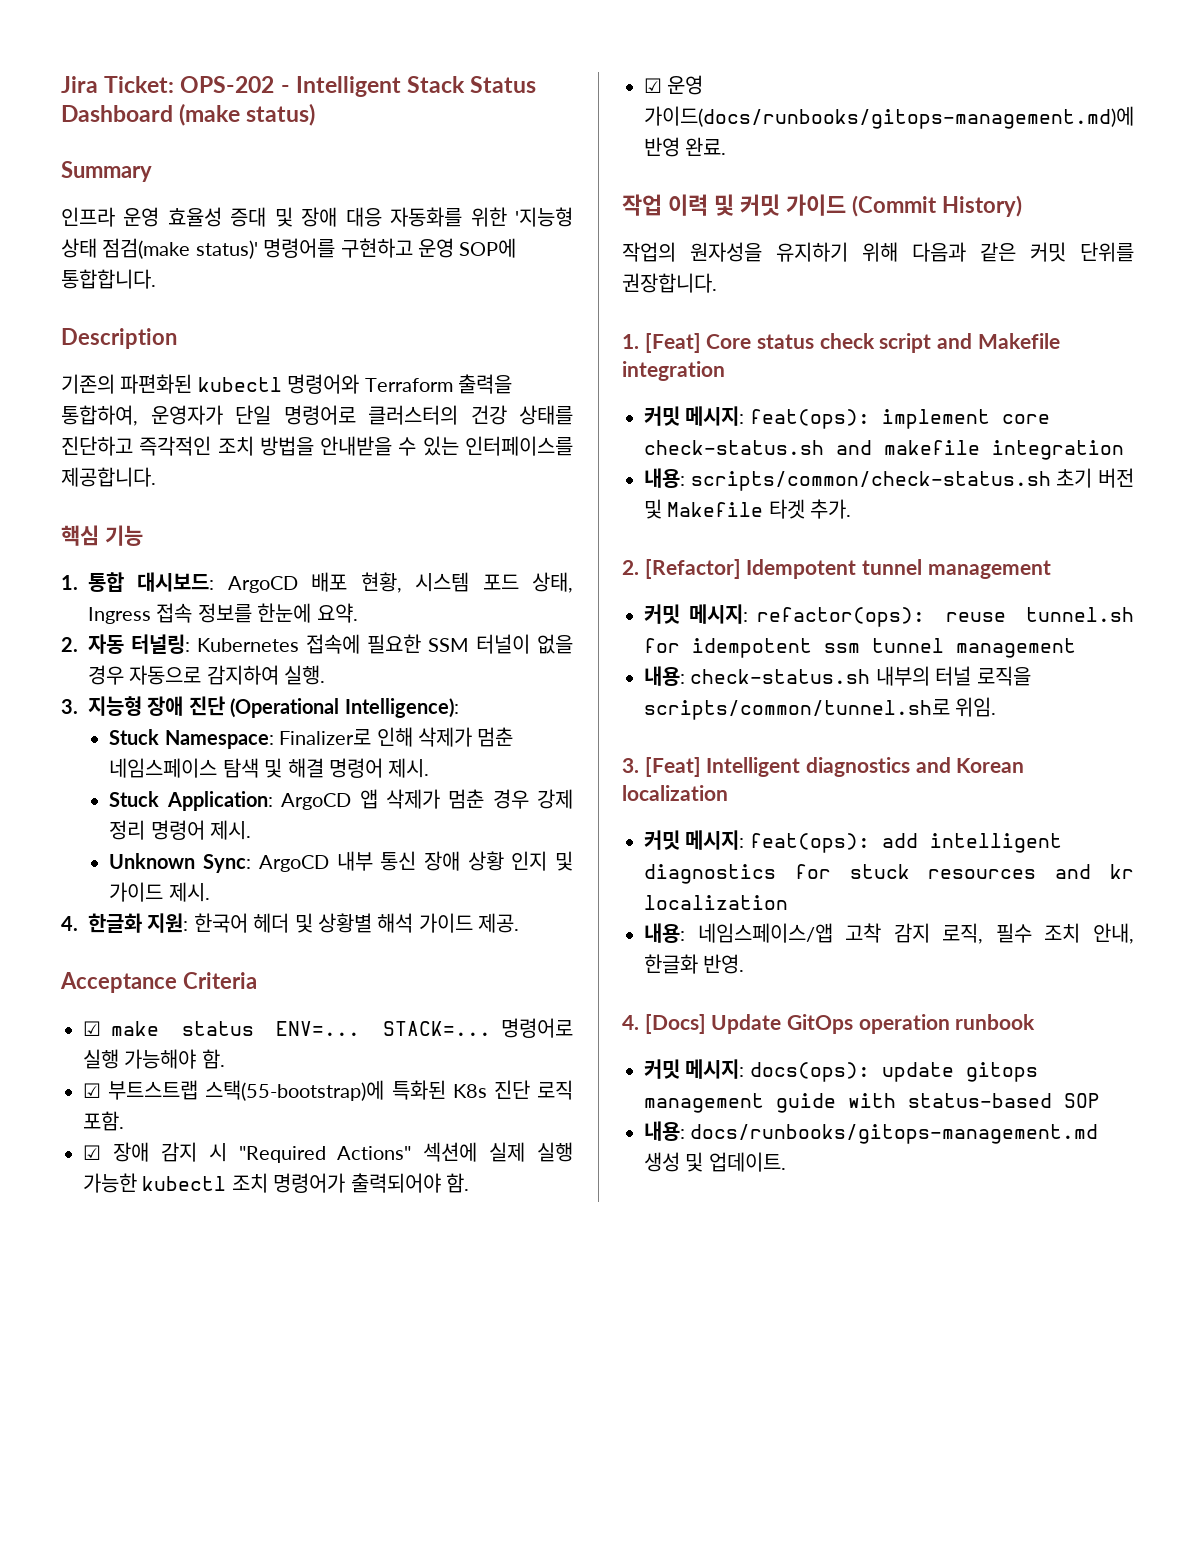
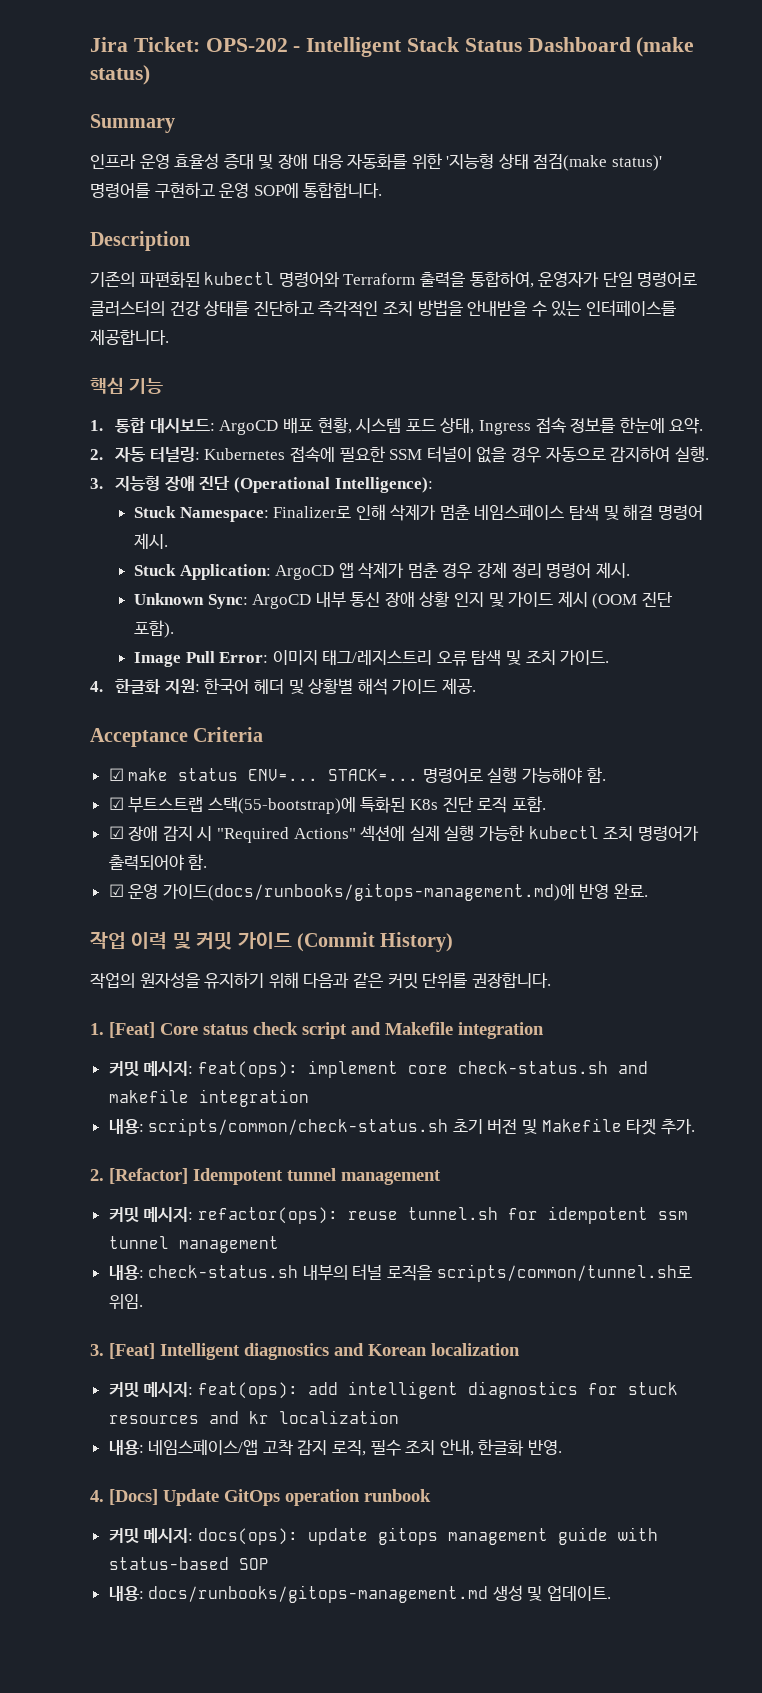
- Unknown Sync: ArgoCD 내부 통신 장애 상황 인지 및 가이드 제시.
+ Unknown Sync: ArgoCD 내부 통신 장애 상황 인지 및 가이드 제시 (OOM 진단 포함).
+ Image Pull Error: 이미지 태그/레지스트리 오류 탐색 및 조치 가이드.

